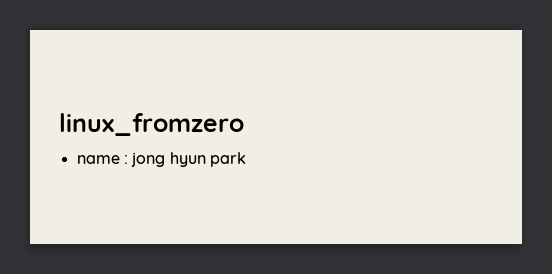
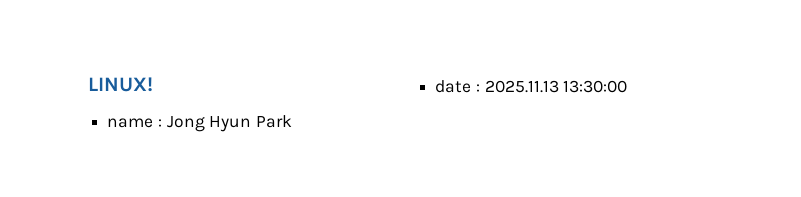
- linux_fromzero
+ LINUX!
- name : jong hyun park
+ name : Jong Hyun Park
+ date : 2025.11.13 13:30:00

